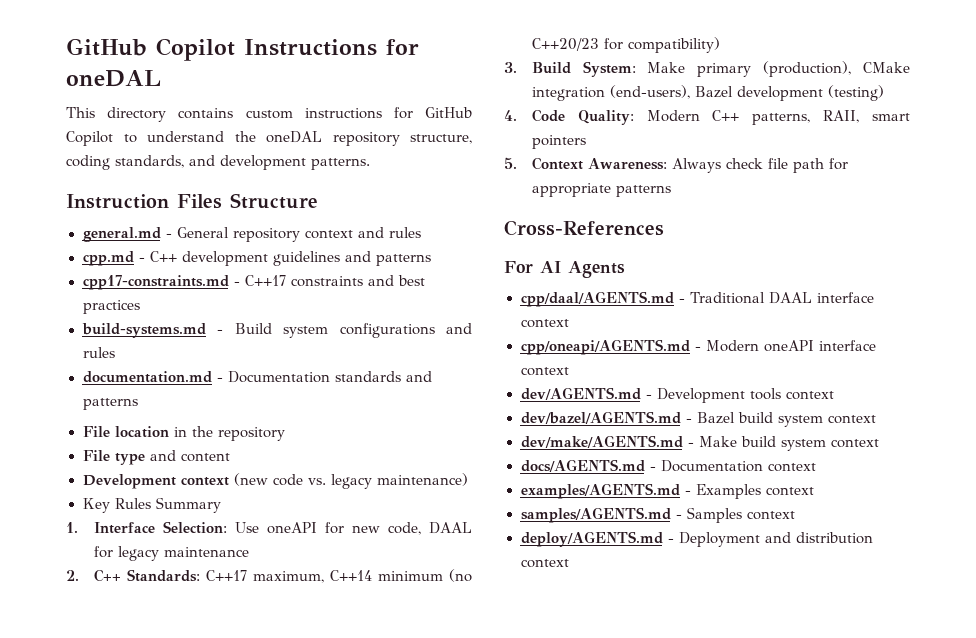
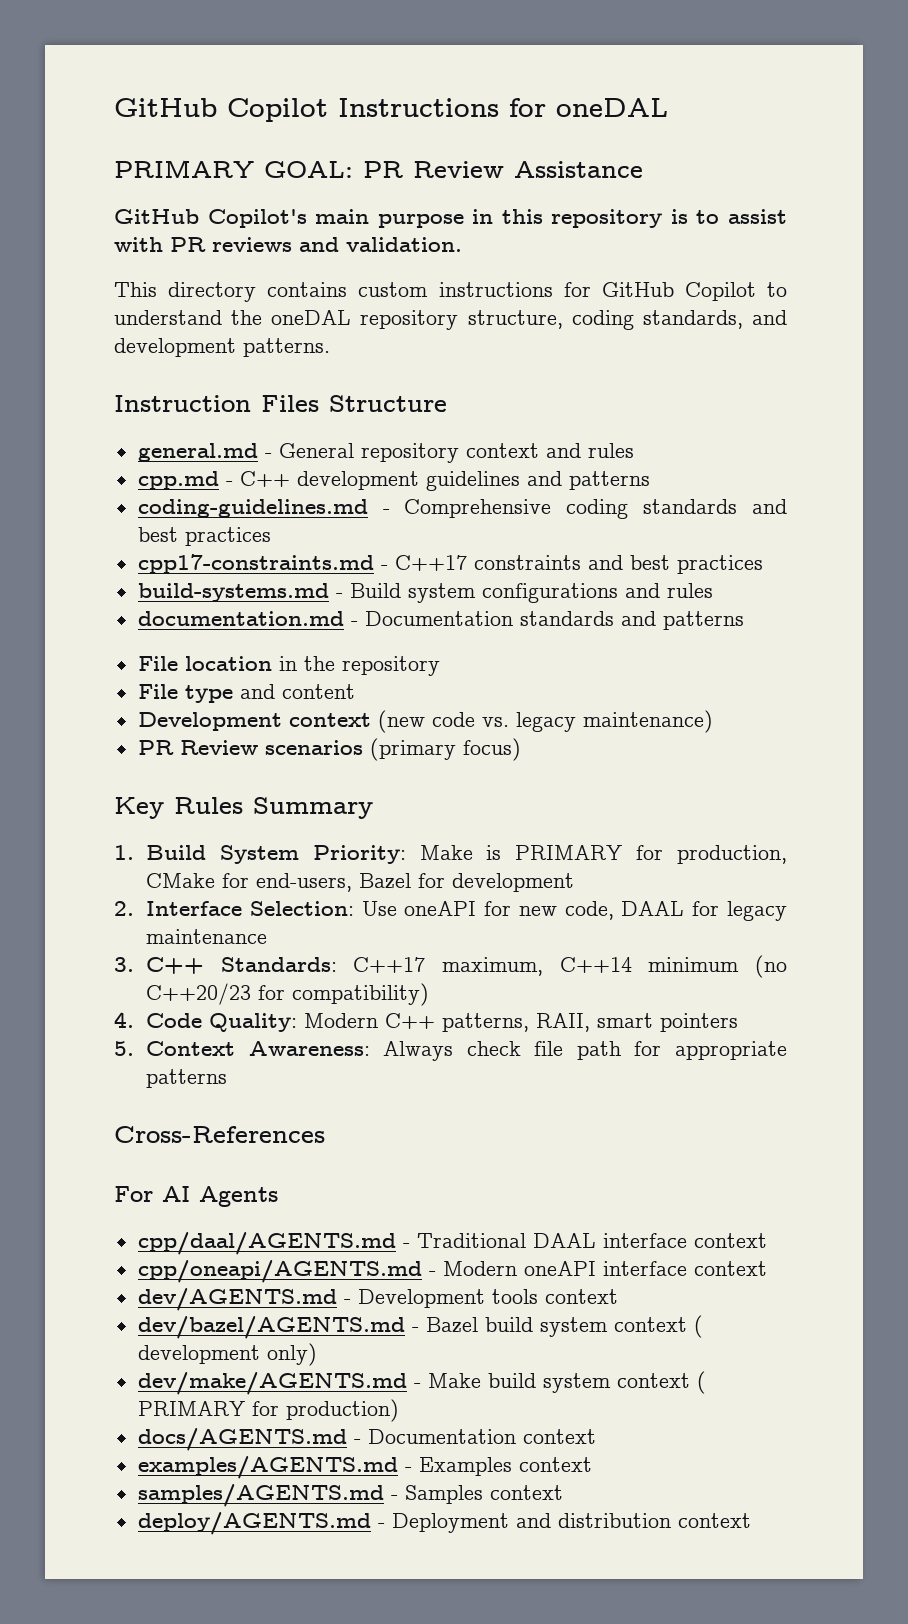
+ PRIMARY GOAL: PR Review Assistance
+ GitHub Copilot's main purpose in this repository is to assist with PR reviews and validation.
+ coding-guidelines.md - Comprehensive coding standards and best practices
+ PR Review scenarios (primary focus)
  Key Rules Summary
- 1. Interface Selection: Use oneAPI for new code, DAAL for legacy maintenance
+ 1. Build System Priority: Make is PRIMARY for production, CMake for end-users, Bazel for development
+ 2. Interface Selection: Use oneAPI for new code, DAAL for legacy maintenance
- 2. C++ Standards: C++17 maximum, C++14 minimum (no C++20/23 for compatibility)
+ 3. C++ Standards: C++17 maximum, C++14 minimum (no C++20/23 for compatibility)
- 3. Build System: Make primary (production), CMake integration (end-users), Bazel development (testing)
- dev/bazel/AGENTS.md - Bazel build system context
+ dev/bazel/AGENTS.md - Bazel build system context ( development only)
- dev/make/AGENTS.md - Make build system context
+ dev/make/AGENTS.md - Make build system context ( PRIMARY for production)

